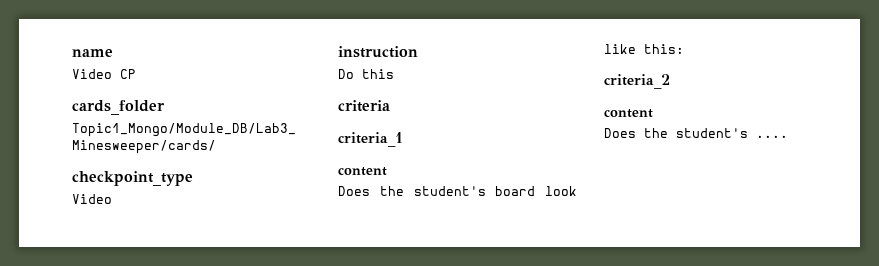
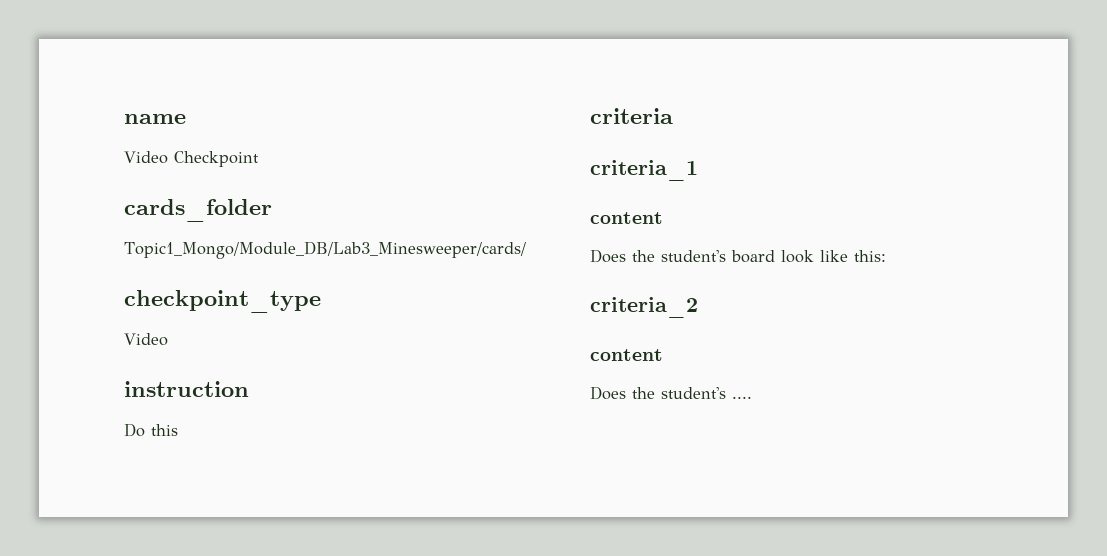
- Video CP
+ Video Checkpoint

